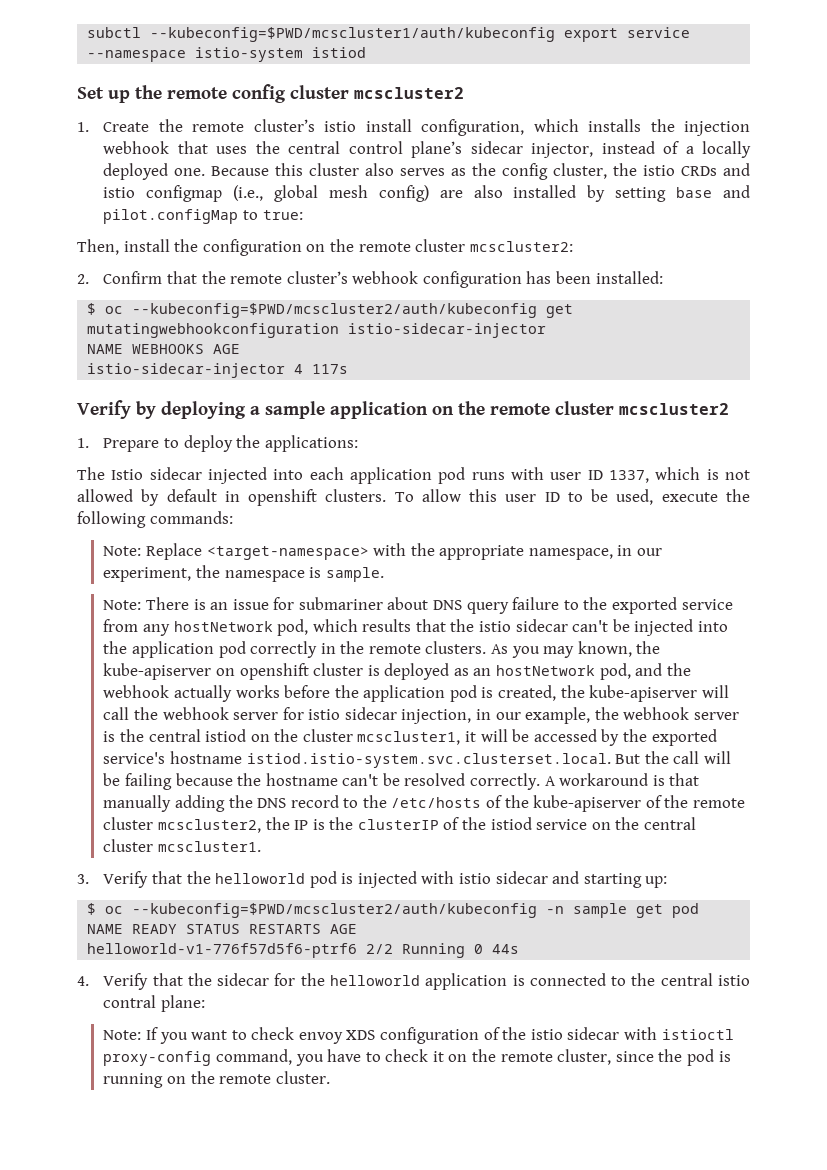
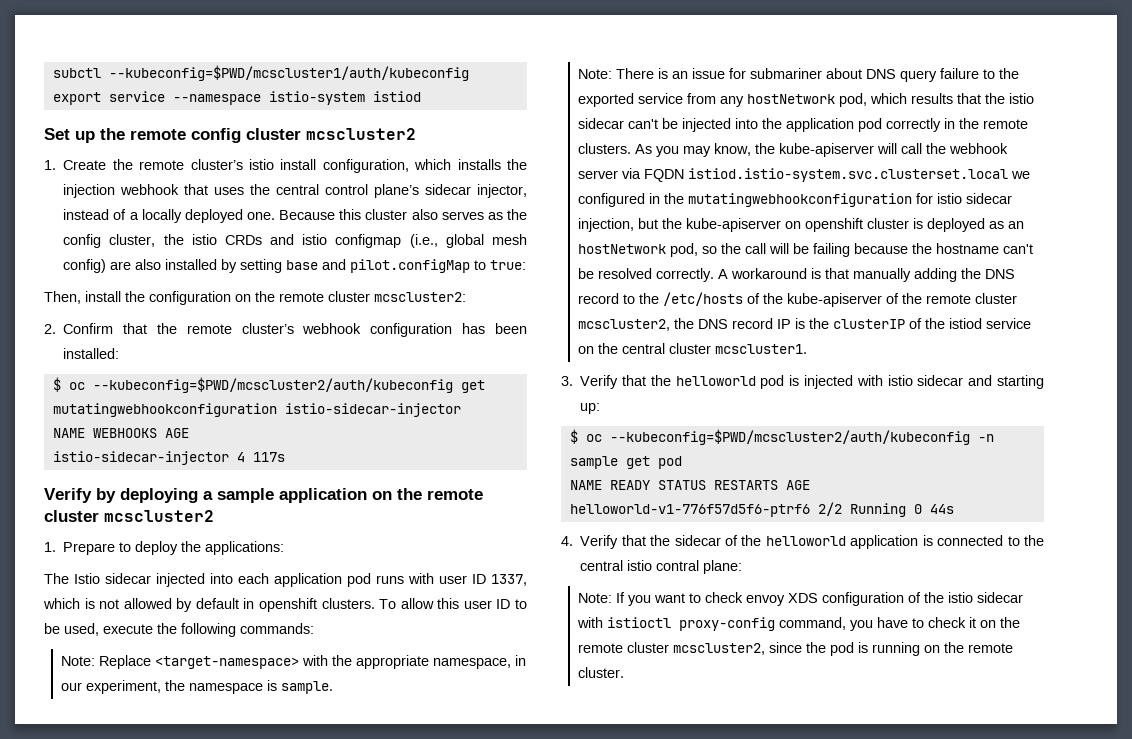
- As you may known, the kube-apiserver on openshift cluster is deployed as an hostNetwork pod, and the webhook actually works before the application pod is created, the kube-apiserver will call the webhook server for istio sidecar injection, in our example, the webhook server is the central istiod on the cluster mcscluster1, it will be accessed by the exported service's hostname istiod.istio-system.svc.clusterset.local. But the call will be failing because the hostname can't be resolved correctly.
+ As you may know, the kube-apiserver will call the webhook server via FQDN istiod.istio-system.svc.clusterset.local we configured in the mutatingwebhookconfiguration for istio sidecar injection, but the kube-apiserver on openshift cluster is deployed as an hostNetwork pod, so the call will be failing because the hostname can't be resolved correctly.
- A workaround is that manually adding the DNS record to the /etc/hosts of the kube-apiserver of the remote cluster mcscluster2, the IP is the clusterIP of the istiod service on the central cluster mcscluster1.
+ A workaround is that manually adding the DNS record to the /etc/hosts of the kube-apiserver of the remote cluster mcscluster2, the DNS record IP is the clusterIP of the istiod service on the central cluster mcscluster1.
- 4. Verify that the sidecar for the helloworld application is connected to the central istio contral plane:
+ 4. Verify that the sidecar of the helloworld application is connected to the central istio contral plane:
- Note: If you want to check envoy XDS configuration of the istio sidecar with istioctl proxy-config command, you have to check it on the remote cluster, since the pod is running on the remote cluster.
+ Note: If you want to check envoy XDS configuration of the istio sidecar with istioctl proxy-config command, you have to check it on the remote cluster mcscluster2, since the pod is running on the remote cluster.

